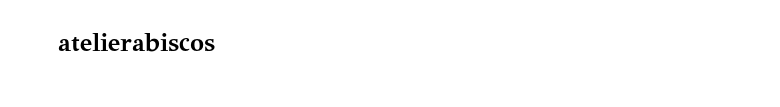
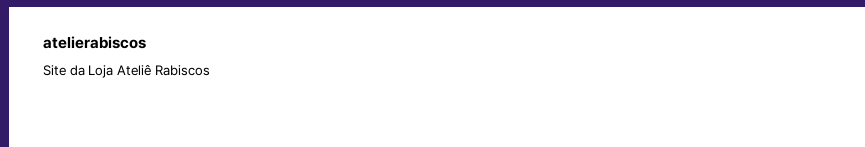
+ Site da Loja Ateliê Rabiscos

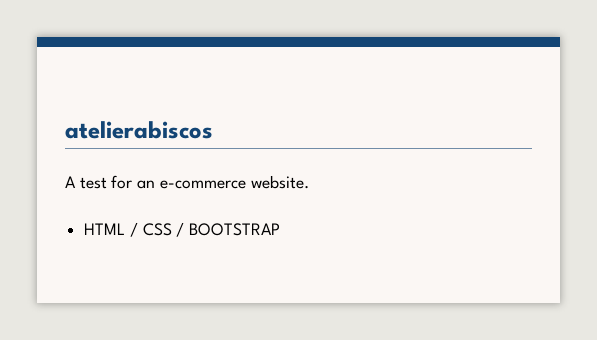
- Site da Loja Ateliê Rabiscos
+ A test for an e-commerce website.
+ HTML / CSS / BOOTSTRAP

